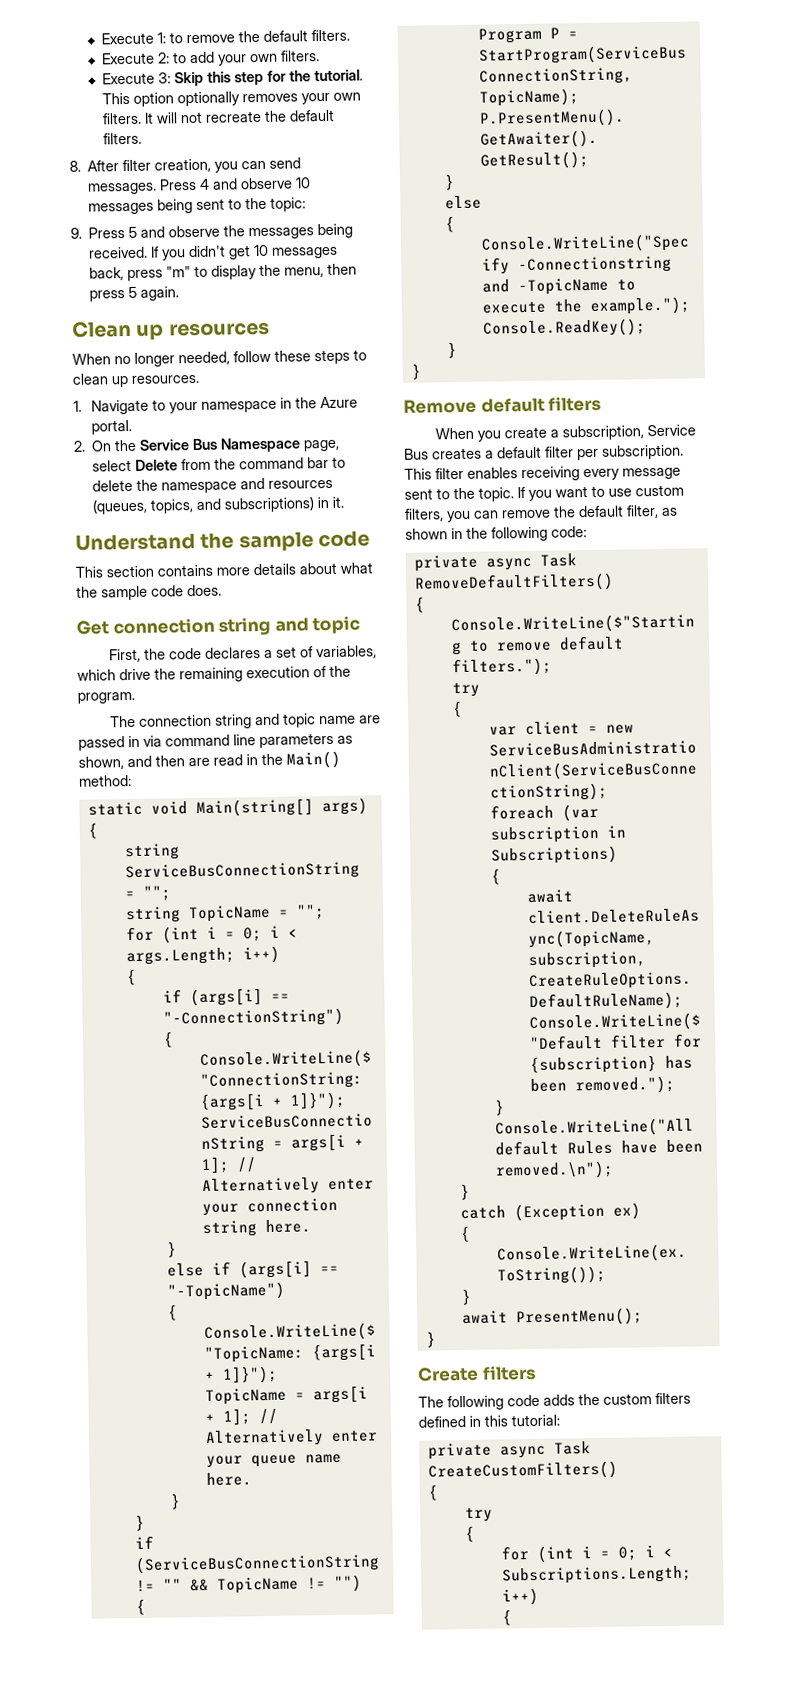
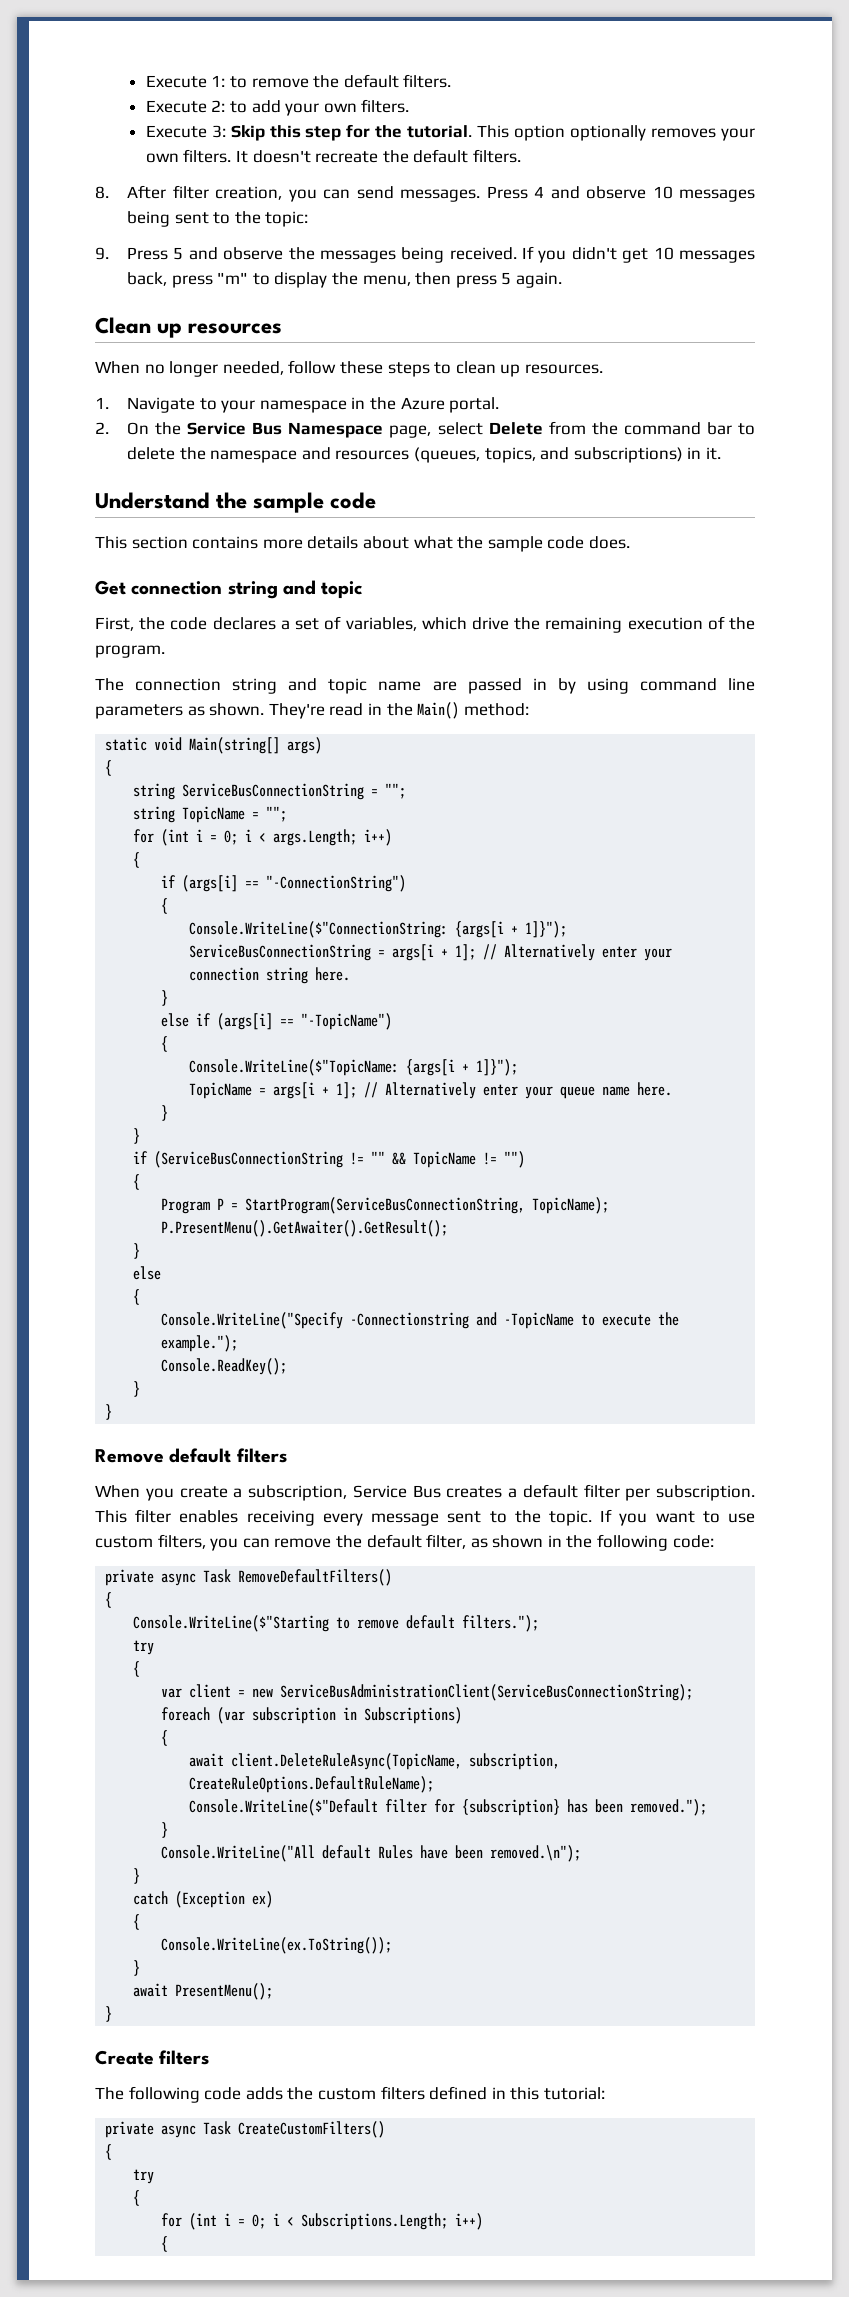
- It will not recreate the default filters.
+ It doesn't recreate the default filters.
- The connection string and topic name are passed in via command line parameters as shown, and then are read in the Main() method:
+ The connection string and topic name are passed in by using command line parameters as shown. They're read in the Main() method:

